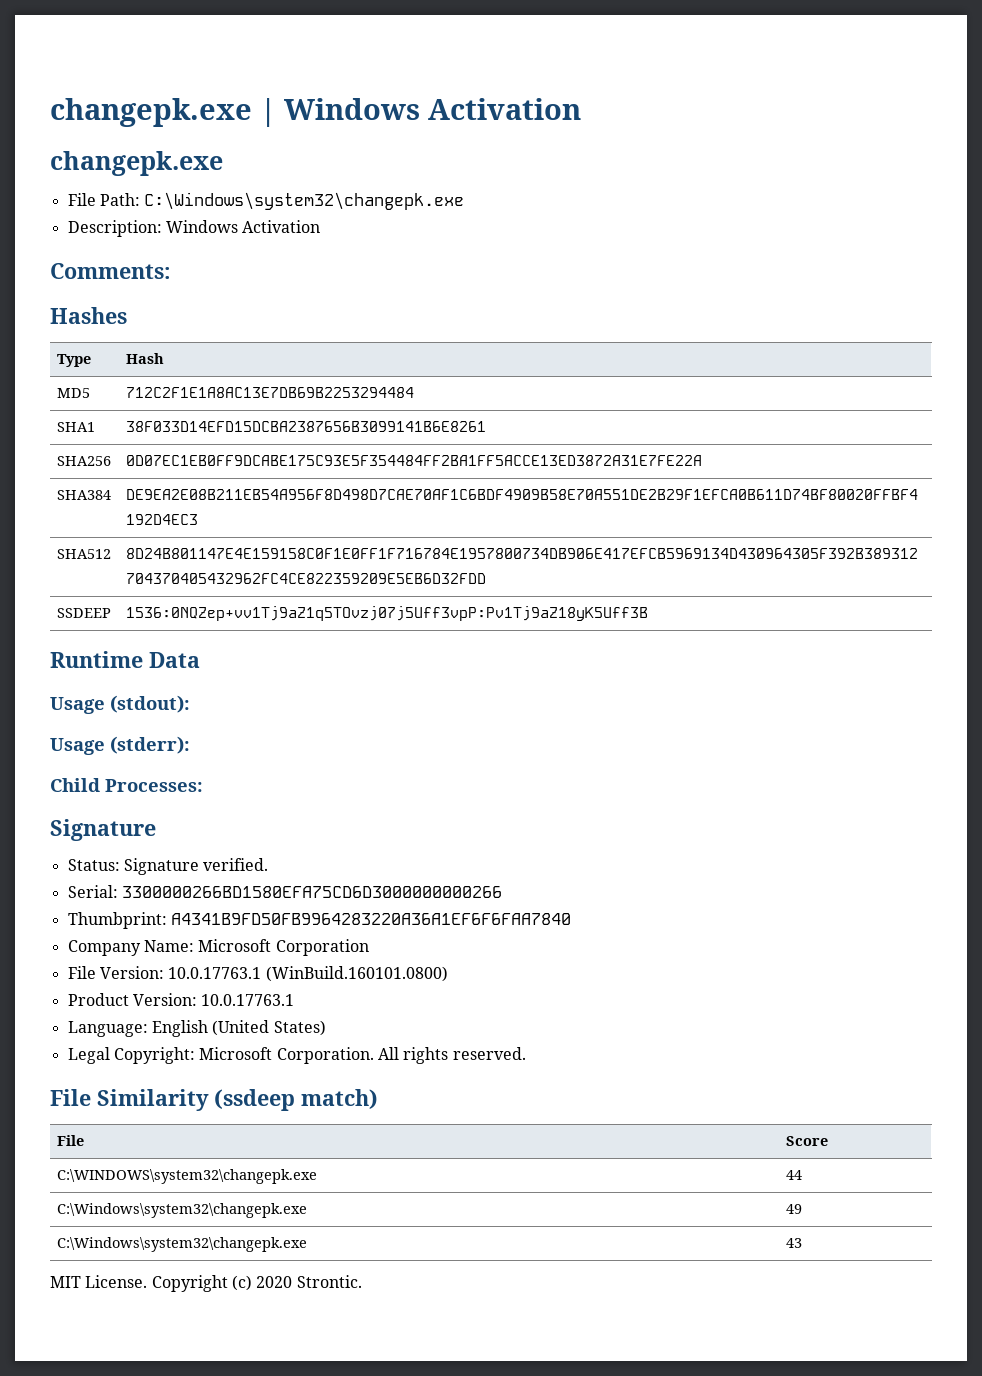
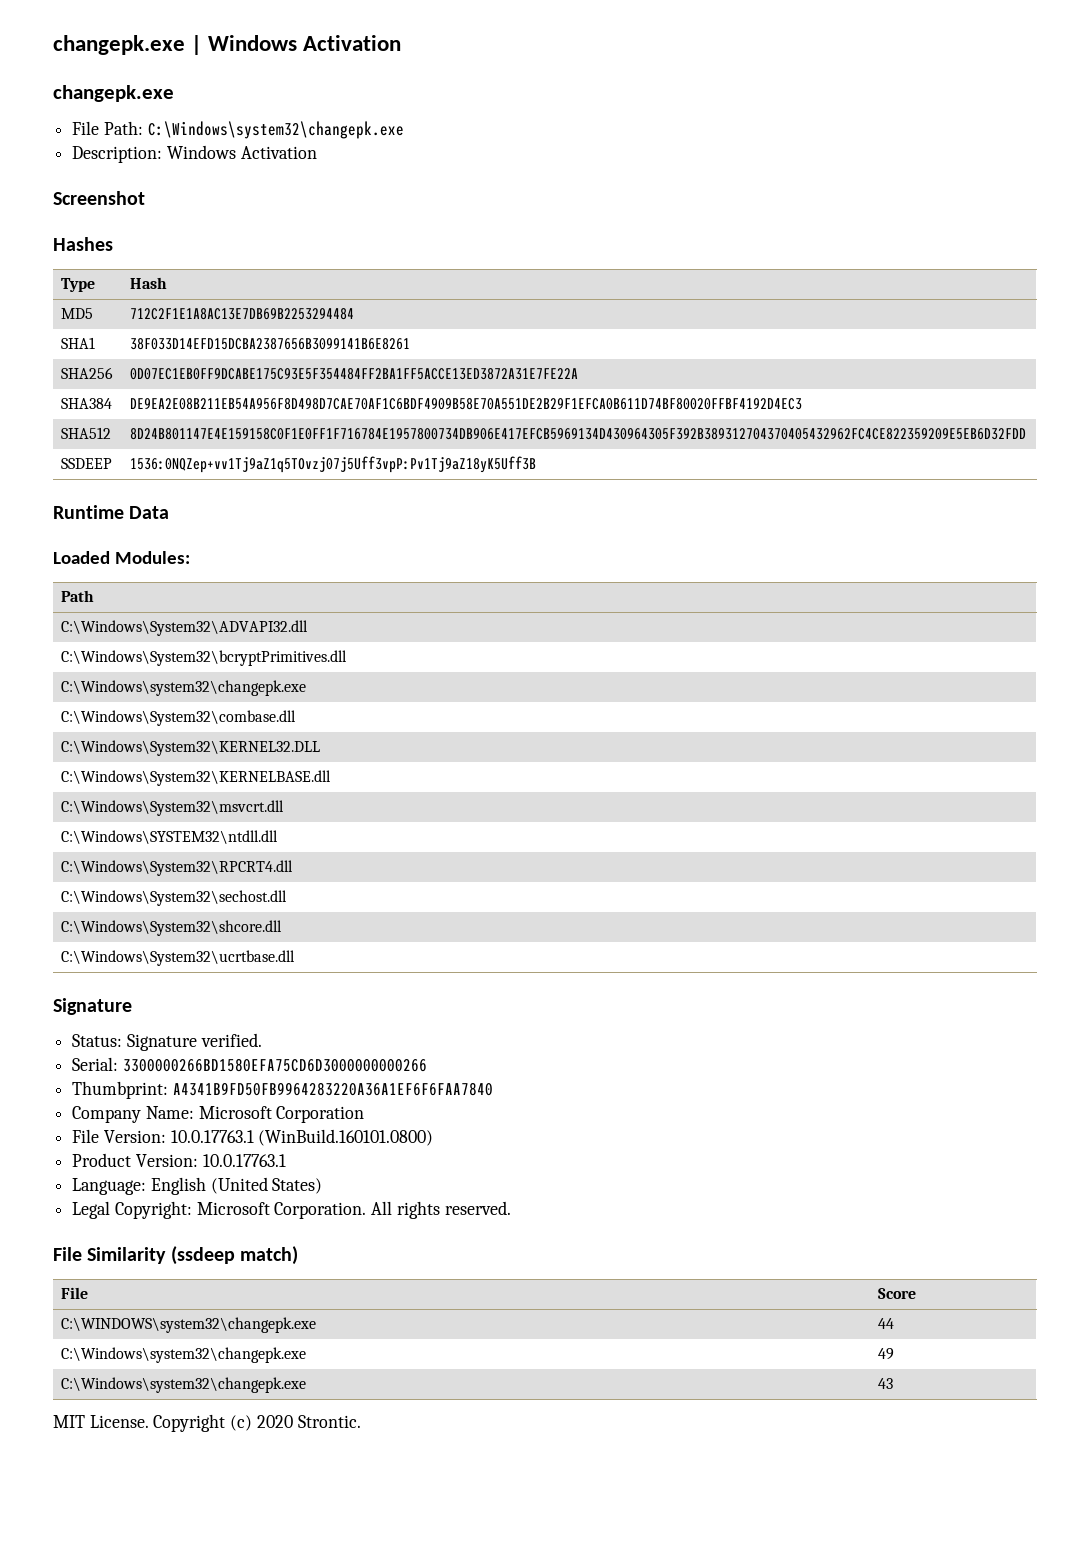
- Comments:
+ Screenshot
- Usage (stdout):
- Usage (stderr):
- Child Processes:
+ Loaded Modules:
+ Path
+ C:\Windows\System32\ADVAPI32.dll
+ C:\Windows\System32\bcryptPrimitives.dll
+ C:\Windows\system32\changepk.exe
+ C:\Windows\System32\combase.dll
+ C:\Windows\System32\KERNEL32.DLL
+ C:\Windows\System32\KERNELBASE.dll
+ C:\Windows\System32\msvcrt.dll
+ C:\Windows\SYSTEM32\ntdll.dll
+ C:\Windows\System32\RPCRT4.dll
+ C:\Windows\System32\sechost.dll
+ C:\Windows\System32\shcore.dll
+ C:\Windows\System32\ucrtbase.dll

